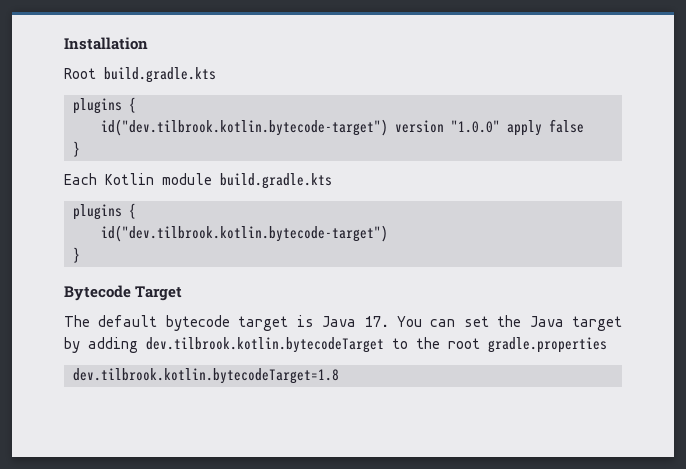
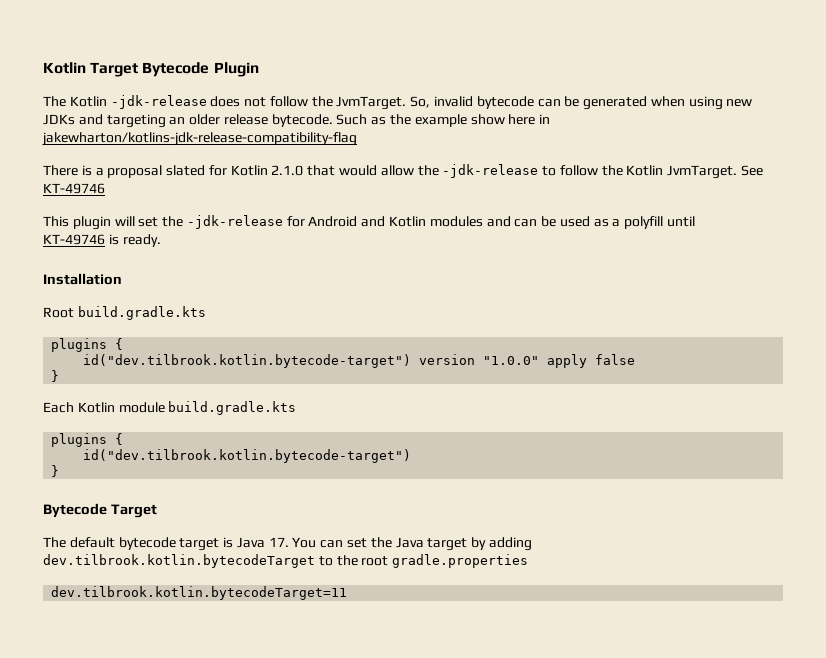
+ Kotlin Target Bytecode Plugin
+ The Kotlin -jdk-release does not follow the JvmTarget. So, invalid bytecode can be generated when using new JDKs and targeting an older release bytecode. Such as the example show here in jakewharton/kotlins-jdk-release-compatibility-flag
+ There is a proposal slated for Kotlin 2.1.0 that would allow the -jdk-release to follow the Kotlin JvmTarget. See KT-49746
+ This plugin will set the -jdk-release for Android and Kotlin modules and can be used as a polyfill until
+ KT-49746 is ready.
- dev.tilbrook.kotlin.bytecodeTarget=1.8
+ dev.tilbrook.kotlin.bytecodeTarget=11

